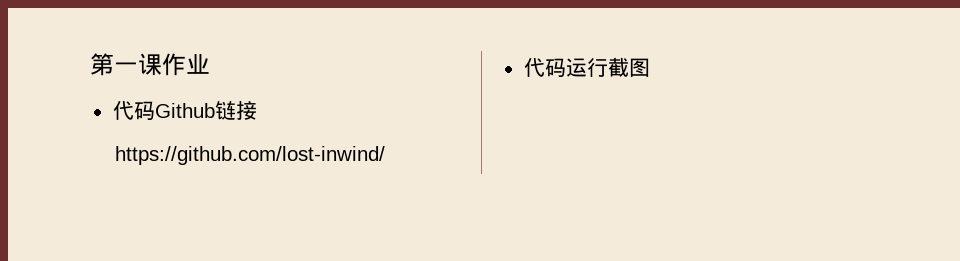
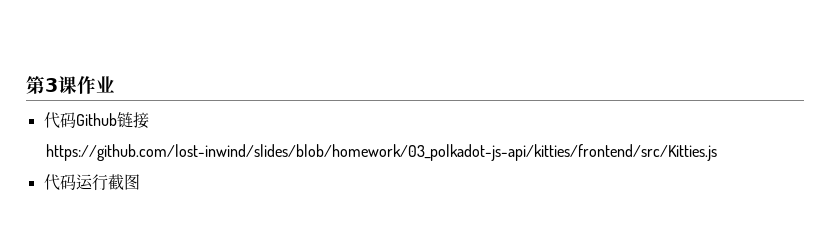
- 第一课作业
+ 第3课作业
- https://github.com/lost-inwind/
+ https://github.com/lost-inwind/slides/blob/homework/03_polkadot-js-api/kitties/frontend/src/Kitties.js

